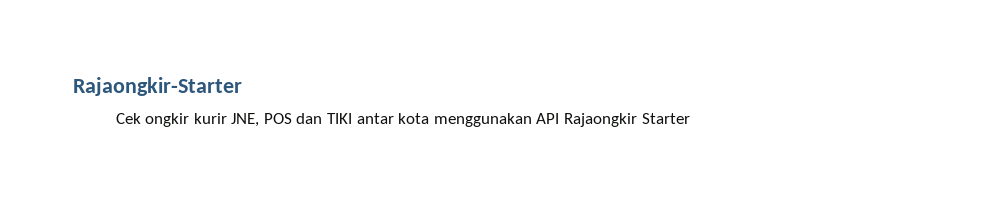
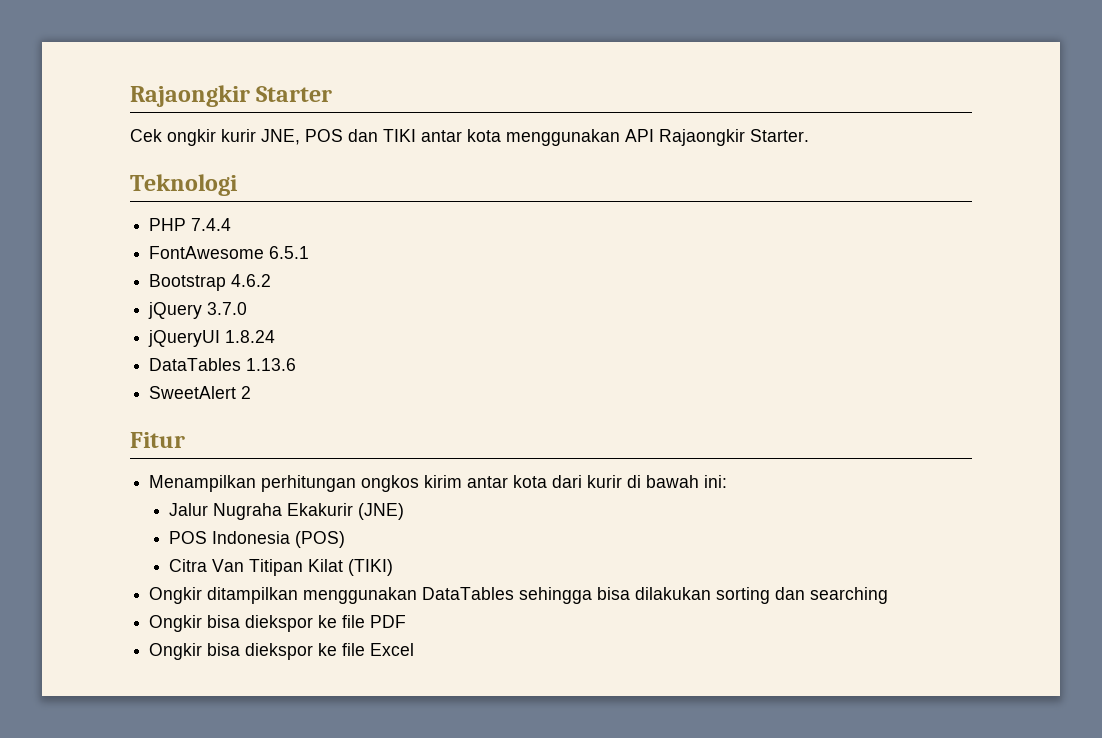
- Rajaongkir-Starter
+ Rajaongkir Starter
- Cek ongkir kurir JNE, POS dan TIKI antar kota menggunakan API Rajaongkir Starter
+ Cek ongkir kurir JNE, POS dan TIKI antar kota menggunakan API Rajaongkir Starter.
+ Teknologi
+ PHP 7.4.4
+ FontAwesome 6.5.1
+ Bootstrap 4.6.2
+ jQuery 3.7.0
+ jQueryUI 1.8.24
+ DataTables 1.13.6
+ SweetAlert 2
+ Fitur
+ Menampilkan perhitungan ongkos kirim antar kota dari kurir di bawah ini:
+ Jalur Nugraha Ekakurir (JNE)
+ POS Indonesia (POS)
+ Citra Van Titipan Kilat (TIKI)
+ Ongkir ditampilkan menggunakan DataTables sehingga bisa dilakukan sorting dan searching
+ Ongkir bisa diekspor ke file PDF
+ Ongkir bisa diekspor ke file Excel

